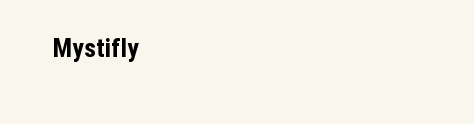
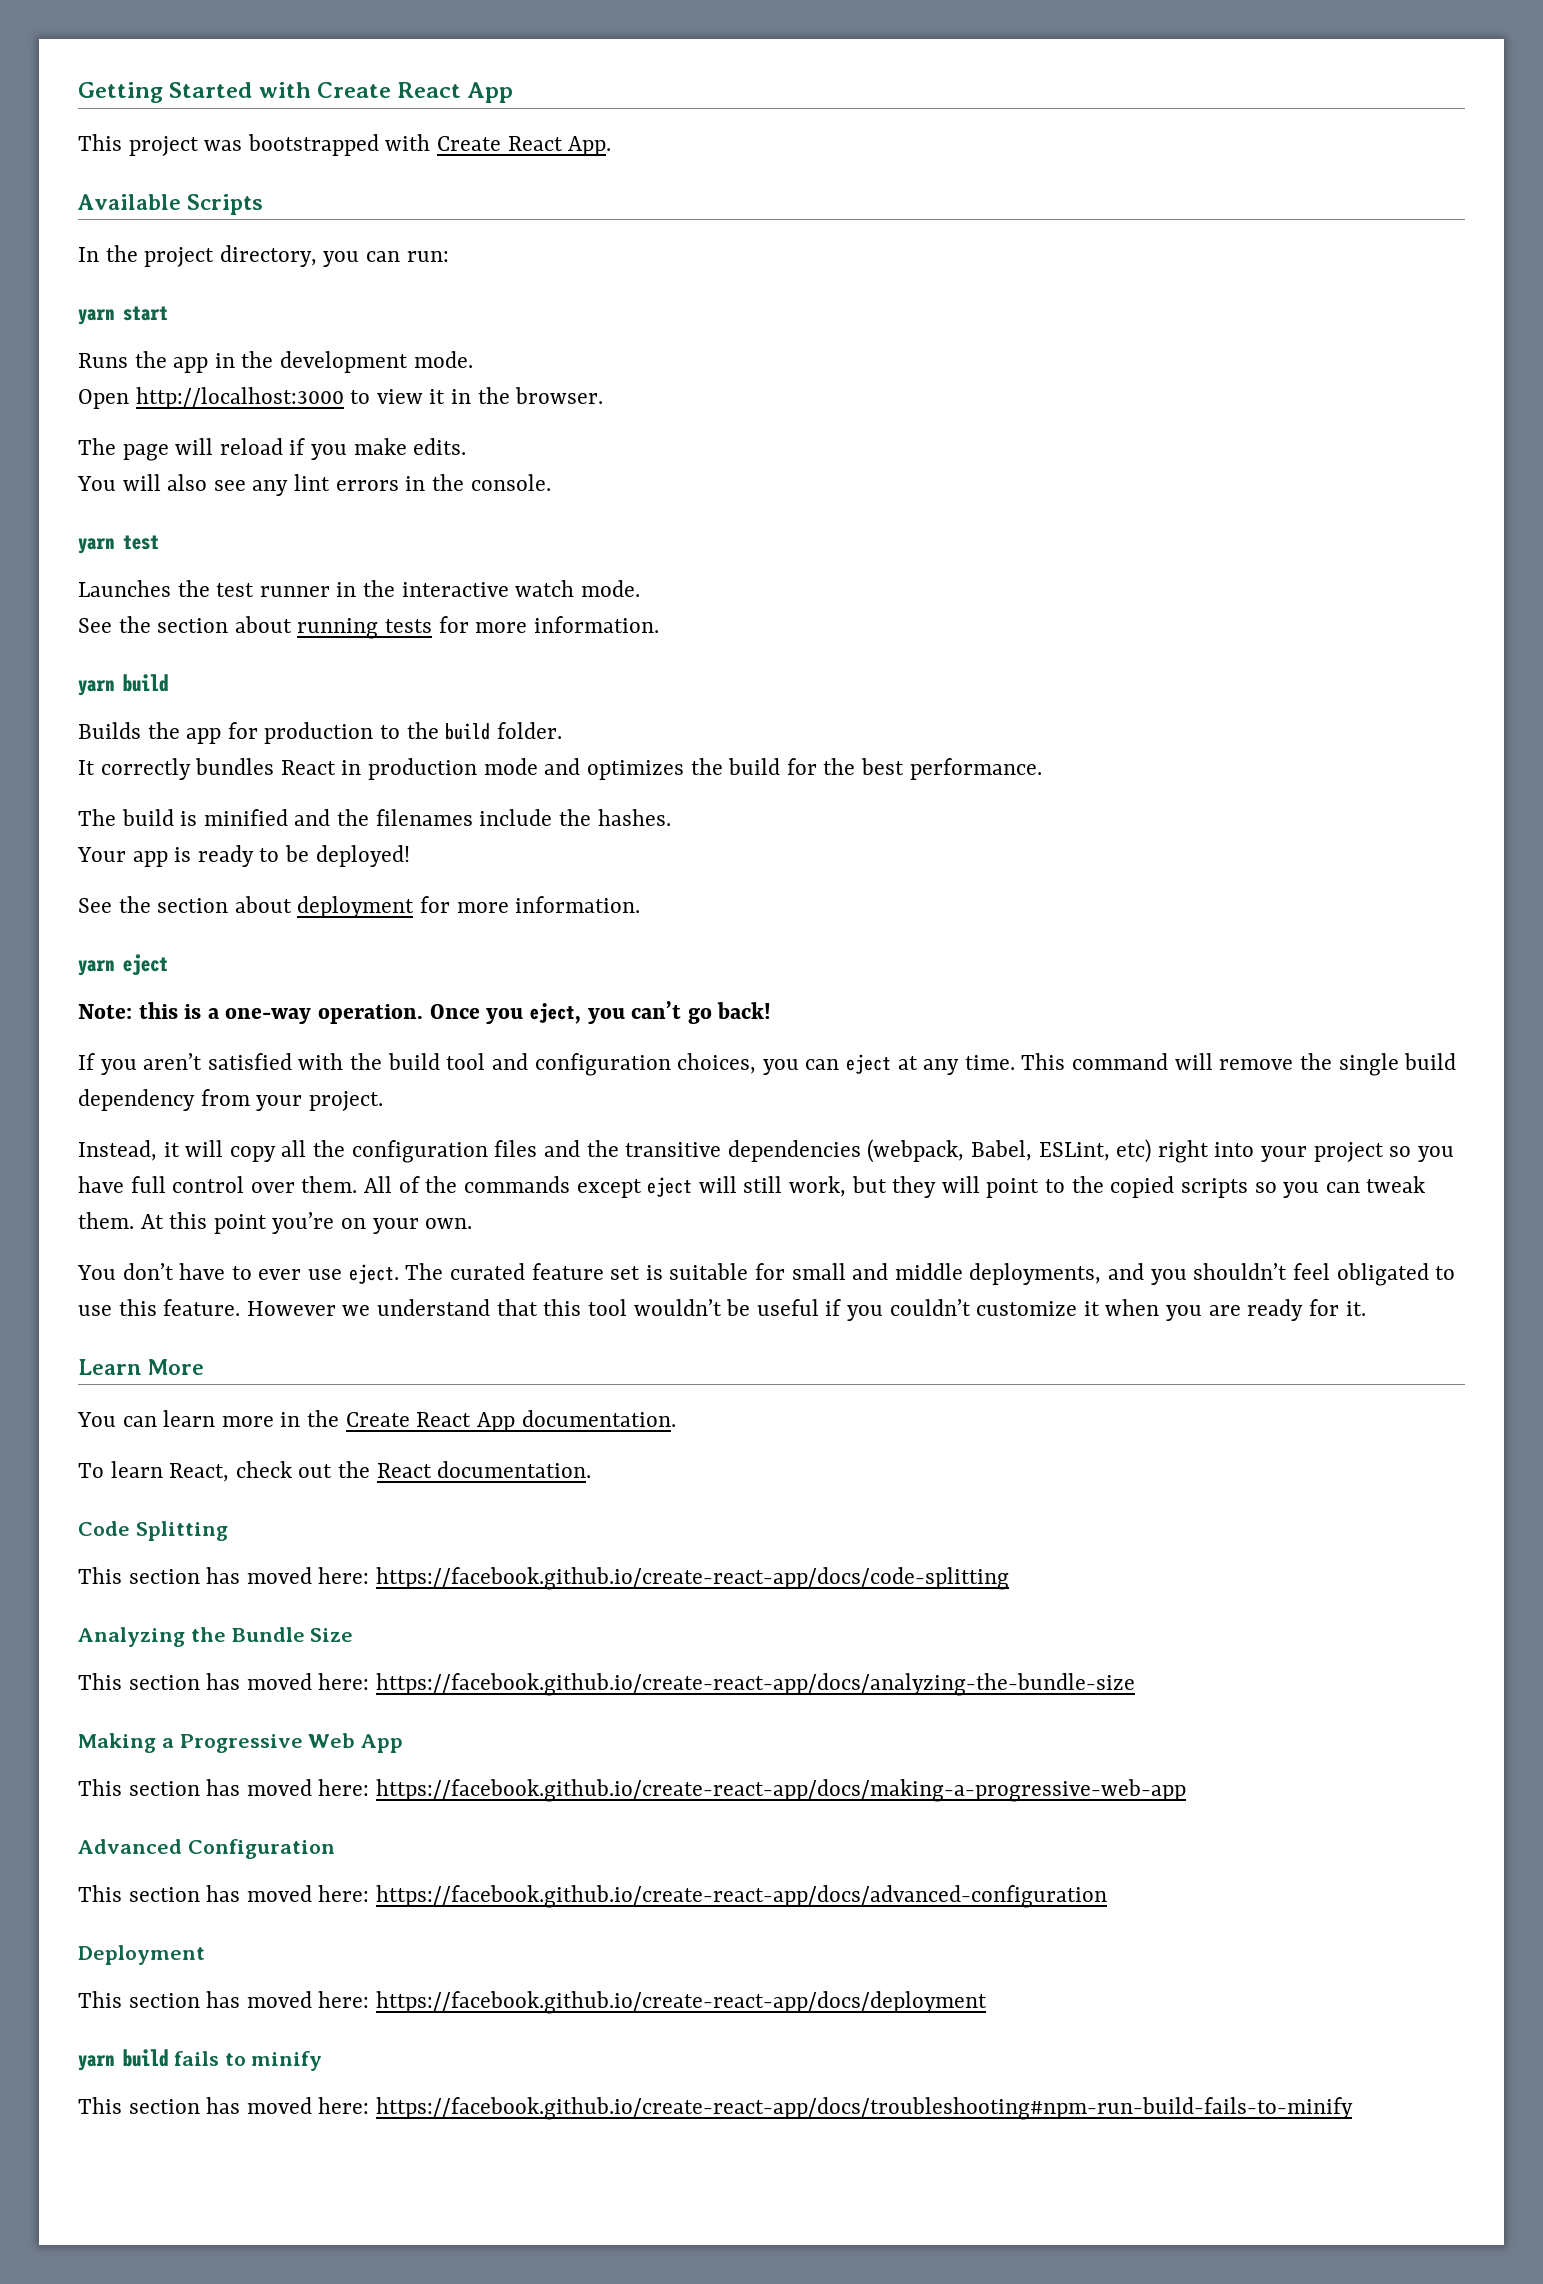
- Mystifly
+ Getting Started with Create React App
+ This project was bootstrapped with Create React App.
+ Available Scripts
+ In the project directory, you can run:
+ yarn start
+ Runs the app in the development mode.
+ Open http://localhost:3000 to view it in the browser.
+ The page will reload if you make edits.
+ You will also see any lint errors in the console.
+ yarn test
+ Launches the test runner in the interactive watch mode.
+ See the section about running tests for more information.
+ yarn build
+ Builds the app for production to the build folder.
+ It correctly bundles React in production mode and optimizes the build for the best performance.
+ The build is minified and the filenames include the hashes.
+ Your app is ready to be deployed!
+ See the section about deployment for more information.
+ yarn eject
+ Note: this is a one-way operation. Once you eject, you can’t go back!
+ If you aren’t satisfied with the build tool and configuration choices, you can eject at any time. This command will remove the single build dependency from your project.
+ Instead, it will copy all the configuration files and the transitive dependencies (webpack, Babel, ESLint, etc) right into your project so you have full control over them. All of the commands except eject will still work, but they will point to the copied scripts so you can tweak them. At this point you’re on your own.
+ You don’t have to ever use eject. The curated feature set is suitable for small and middle deployments, and you shouldn’t feel obligated to use this feature. However we understand that this tool wouldn’t be useful if you couldn’t customize it when you are ready for it.
+ Learn More
+ You can learn more in the Create React App documentation.
+ To learn React, check out the React documentation.
+ Code Splitting
+ This section has moved here: https://facebook.github.io/create-react-app/docs/code-splitting
+ Analyzing the Bundle Size
+ This section has moved here: https://facebook.github.io/create-react-app/docs/analyzing-the-bundle-size
+ Making a Progressive Web App
+ This section has moved here: https://facebook.github.io/create-react-app/docs/making-a-progressive-web-app
+ Advanced Configuration
+ This section has moved here: https://facebook.github.io/create-react-app/docs/advanced-configuration
+ Deployment
+ This section has moved here: https://facebook.github.io/create-react-app/docs/deployment
+ yarn build fails to minify
+ This section has moved here: https://facebook.github.io/create-react-app/docs/troubleshooting#npm-run-build-fails-to-minify

